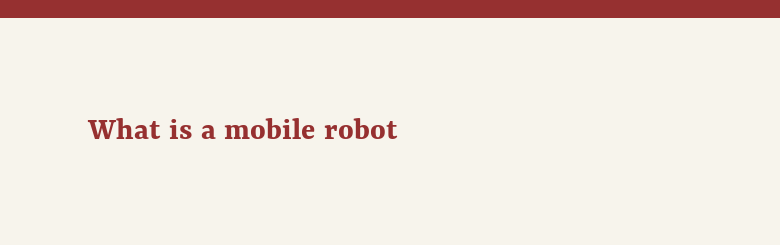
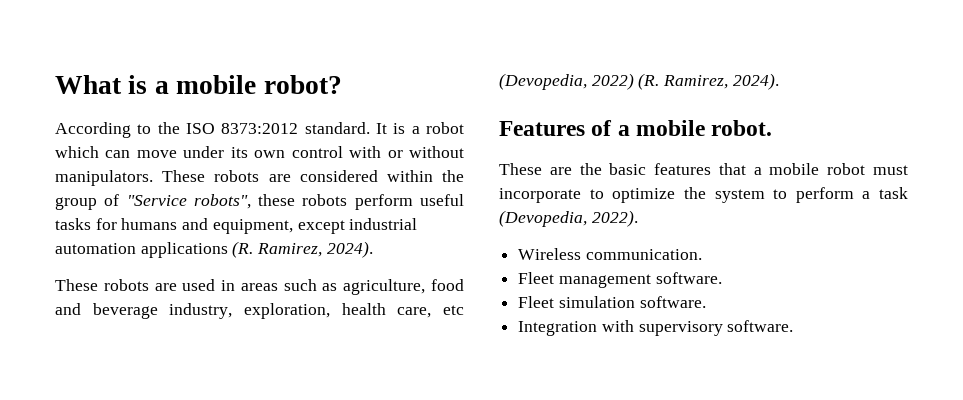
- What is a mobile robot
+ What is a mobile robot?
+ According to the ISO 8373:2012 standard. It is a robot which can move under its own control with or without manipulators. These robots are considered within the group of "Service robots", these robots perform useful tasks for humans and equipment, except industrial automation applications (R. Ramirez, 2024).
+ These robots are used in areas such as agriculture, food and beverage industry, exploration, health care, etc (Devopedia, 2022) (R. Ramirez, 2024).
+ Features of a mobile robot.
+ These are the basic features that a mobile robot must incorporate to optimize the system to perform a task (Devopedia, 2022).
+ Wireless communication.
+ Fleet management software.
+ Fleet simulation software.
+ Integration with supervisory software.

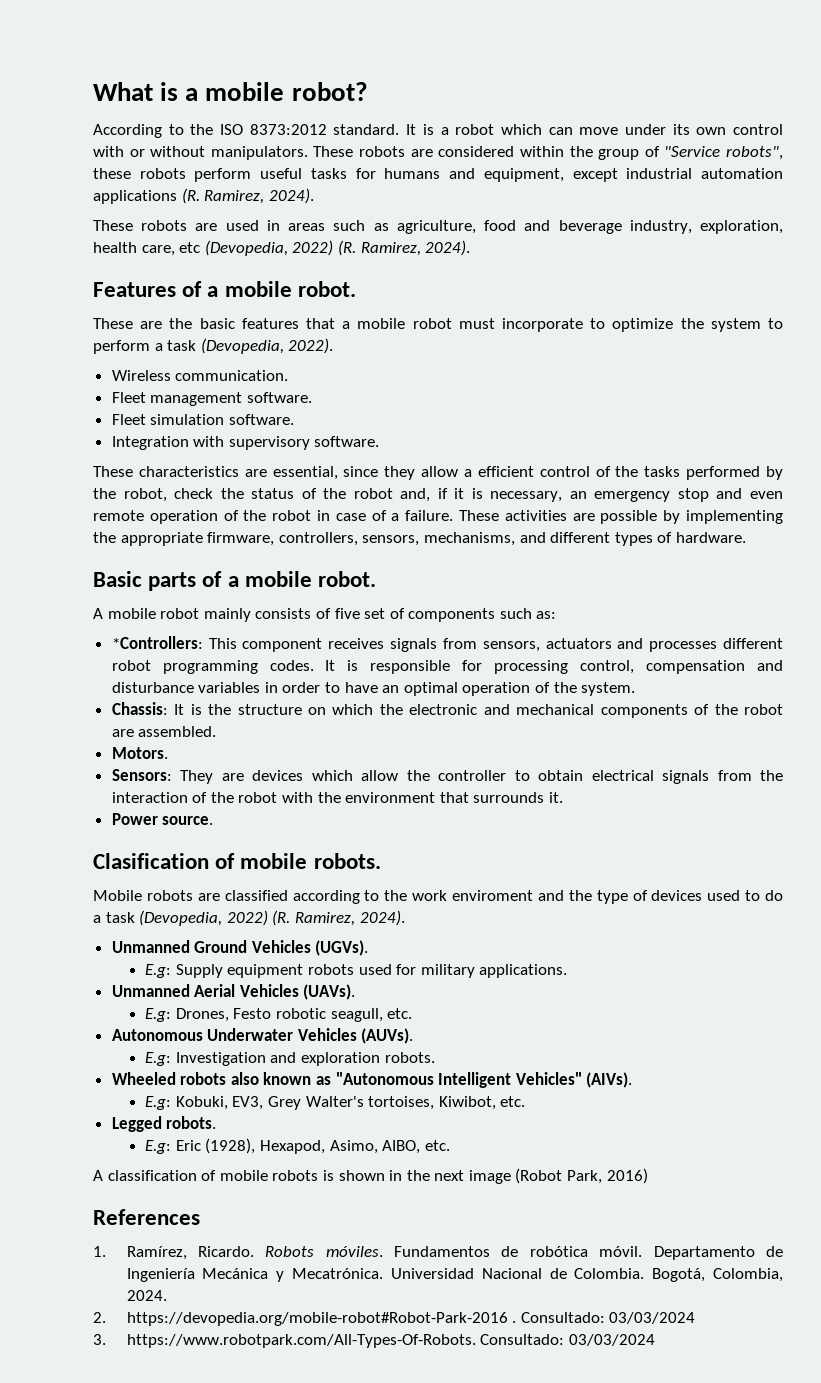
+ These characteristics are essential, since they allow a efficient control of the tasks performed by the robot, check the status of the robot and, if it is necessary, an emergency stop and even remote operation of the robot in case of a failure. These activities are possible by implementing the appropriate firmware, controllers, sensors, mechanisms, and different types of hardware.
+ Basic parts of a mobile robot.
+ A mobile robot mainly consists of five set of components such as:
+ *Controllers: This component receives signals from sensors, actuators and processes different robot programming codes. It is responsible for processing control, compensation and disturbance variables in order to have an optimal operation of the system.
+ Chassis: It is the structure on which the electronic and mechanical components of the robot are assembled.
+ Motors.
+ Sensors: They are devices which allow the controller to obtain electrical signals from the interaction of the robot with the environment that surrounds it.
+ Power source.
+ Clasification of mobile robots.
+ Mobile robots are classified according to the work enviroment and the type of devices used to do a task (Devopedia, 2022) (R. Ramirez, 2024).
+ Unmanned Ground Vehicles (UGVs).
+ E.g: Supply equipment robots used for military applications.
+ Unmanned Aerial Vehicles (UAVs).
+ E.g: Drones, Festo robotic seagull, etc.
+ Autonomous Underwater Vehicles (AUVs).
+ E.g: Investigation and exploration robots.
+ Wheeled robots also known as "Autonomous Intelligent Vehicles" (AIVs).
+ E.g: Kobuki, EV3, Grey Walter's tortoises, Kiwibot, etc.
+ Legged robots.
+ E.g: Eric (1928), Hexapod, Asimo, AIBO, etc.
+ A classification of mobile robots is shown in the next image (Robot Park, 2016)
+ References
+ 1. Ramírez, Ricardo. Robots móviles. Fundamentos de robótica móvil. Departamento de Ingeniería Mecánica y Mecatrónica. Universidad Nacional de Colombia. Bogotá, Colombia, 2024.
+ 2. https://devopedia.org/mobile-robot#Robot-Park-2016 . Consultado: 03/03/2024
+ 3. https://www.robotpark.com/All-Types-Of-Robots. Consultado: 03/03/2024

